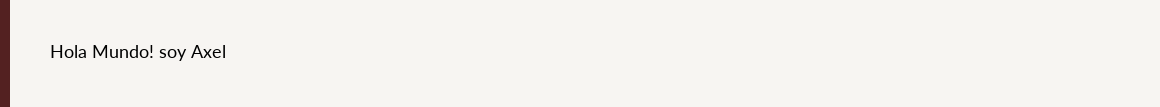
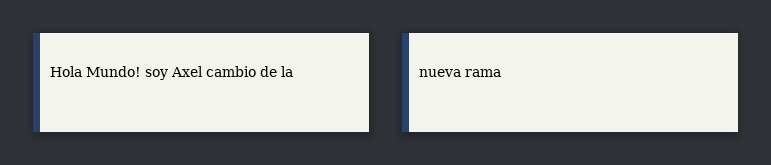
- Hola Mundo! soy Axel
+ Hola Mundo! soy Axel cambio de la nueva rama

